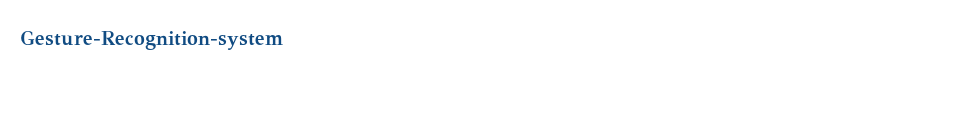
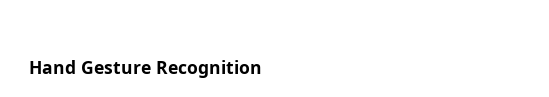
- Gesture-Recognition-system
+ Hand Gesture Recognition

